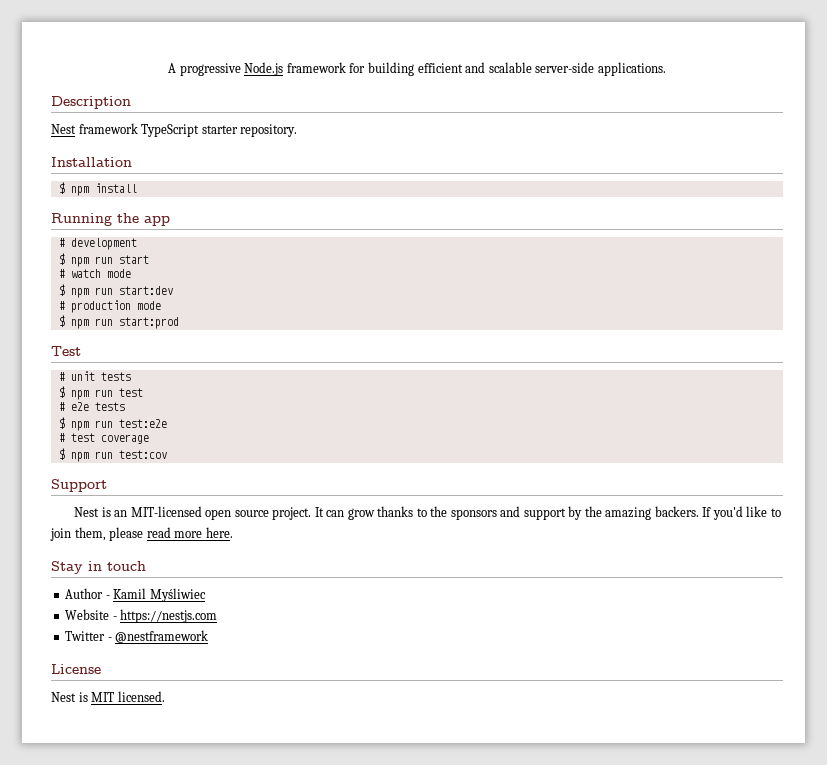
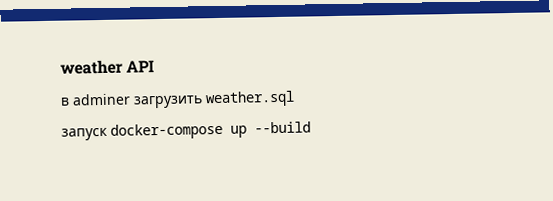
- A progressive Node.js framework for building efficient and scalable server-side applications.
- Description
- Nest framework TypeScript starter repository.
- Installation
- $ npm install
- Running the app
- # development
- $ npm run start
- # watch mode
- $ npm run start:dev
- # production mode
- $ npm run start:prod
- Test
- # unit tests
- $ npm run test
- # e2e tests
- $ npm run test:e2e
- # test coverage
- $ npm run test:cov
- Support
- Nest is an MIT-licensed open source project. It can grow thanks to the sponsors and support by the amazing backers. If you'd like to join them, please read more here.
- Stay in touch
- Author - Kamil Myśliwiec
- Website - https://nestjs.com
- Twitter - @nestframework
- License
- Nest is MIT licensed.
+ weather API
+ в adminer загрузить weather.sql
+ запуск docker-compose up --build

